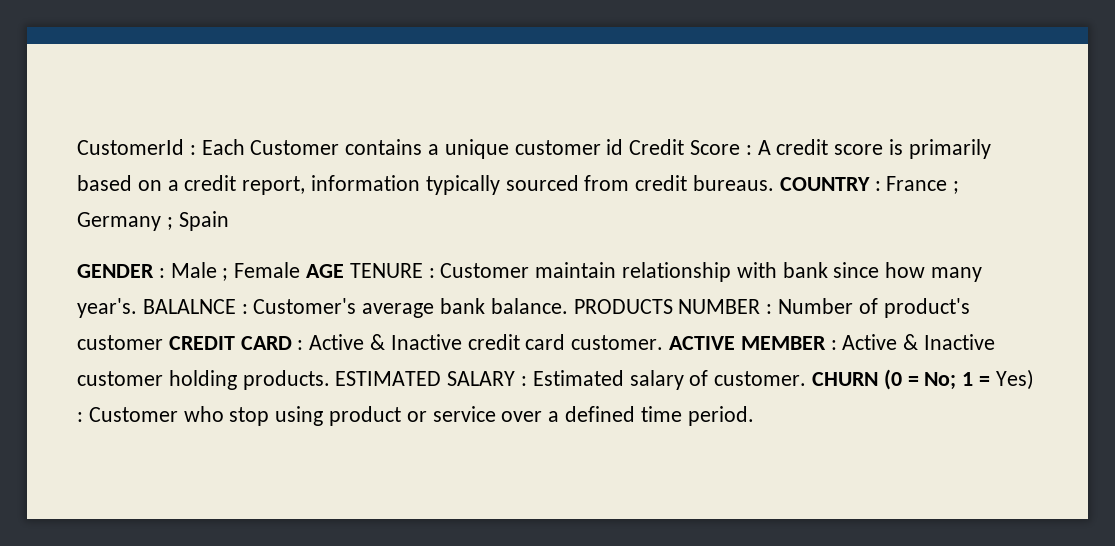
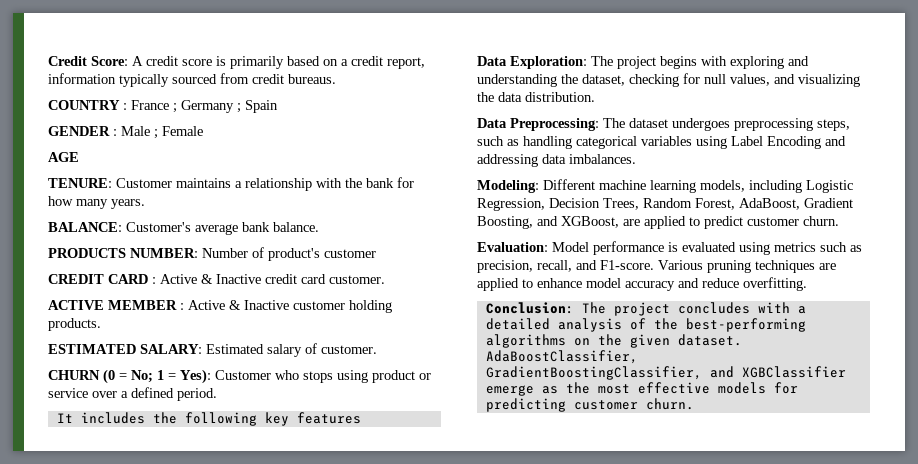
- CustomerId : Each Customer contains a unique customer id Credit Score : A credit score is primarily based on a credit report, information typically sourced from credit bureaus. COUNTRY : France ; Germany ; Spain
+ Credit Score: A credit score is primarily based on a credit report, information typically sourced from credit bureaus.
+ COUNTRY : France ; Germany ; Spain
- GENDER : Male ; Female AGE TENURE : Customer maintain relationship with bank since how many year's. BALALNCE : Customer's average bank balance. PRODUCTS NUMBER : Number of product's customer CREDIT CARD : Active & Inactive credit card customer. ACTIVE MEMBER : Active & Inactive customer holding products. ESTIMATED SALARY : Estimated salary of customer. CHURN (0 = No; 1 = Yes) : Customer who stop using product or service over a defined time period.
+ GENDER : Male ; Female
+ AGE
+ TENURE: Customer maintains a relationship with the bank for how many years.
+ BALANCE: Customer's average bank balance.
+ PRODUCTS NUMBER: Number of product's customer
+ CREDIT CARD : Active & Inactive credit card customer.
+ ACTIVE MEMBER : Active & Inactive customer holding products.
+ ESTIMATED SALARY: Estimated salary of customer.
+ CHURN (0 = No; 1 = Yes): Customer who stops using product or service over a defined period.
+ It includes the following key features
+ Data Exploration: The project begins with exploring and understanding the dataset, checking for null values, and visualizing the data distribution.
+ Data Preprocessing: The dataset undergoes preprocessing steps, such as handling categorical variables using Label Encoding and addressing data imbalances.
+ Modeling: Different machine learning models, including Logistic Regression, Decision Trees, Random Forest, AdaBoost, Gradient Boosting, and XGBoost, are applied to predict customer churn.
+ Evaluation: Model performance is evaluated using metrics such as precision, recall, and F1-score. Various pruning techniques are applied to enhance model accuracy and reduce overfitting.
+ Conclusion: The project concludes with a detailed analysis of the best-performing algorithms on the given dataset. AdaBoostClassifier, GradientBoostingClassifier, and XGBClassifier emerge as the most effective models for predicting customer churn.

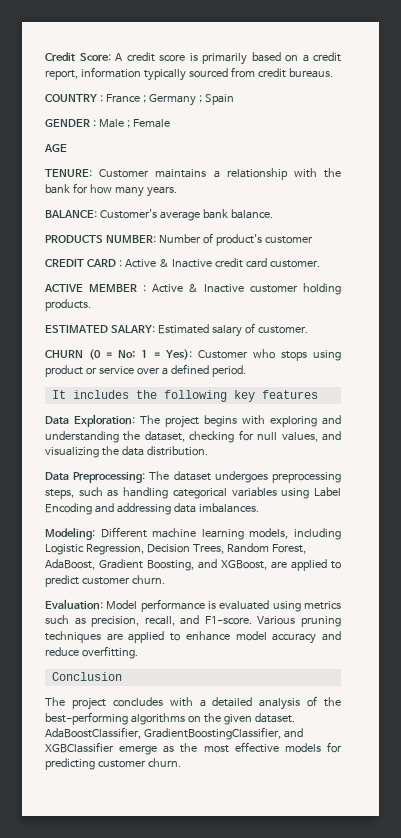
- Conclusion: The project concludes with a detailed analysis of the best-performing algorithms on the given dataset.
+ Conclusion
+ The project concludes with a detailed analysis of the best-performing algorithms on the given dataset.

